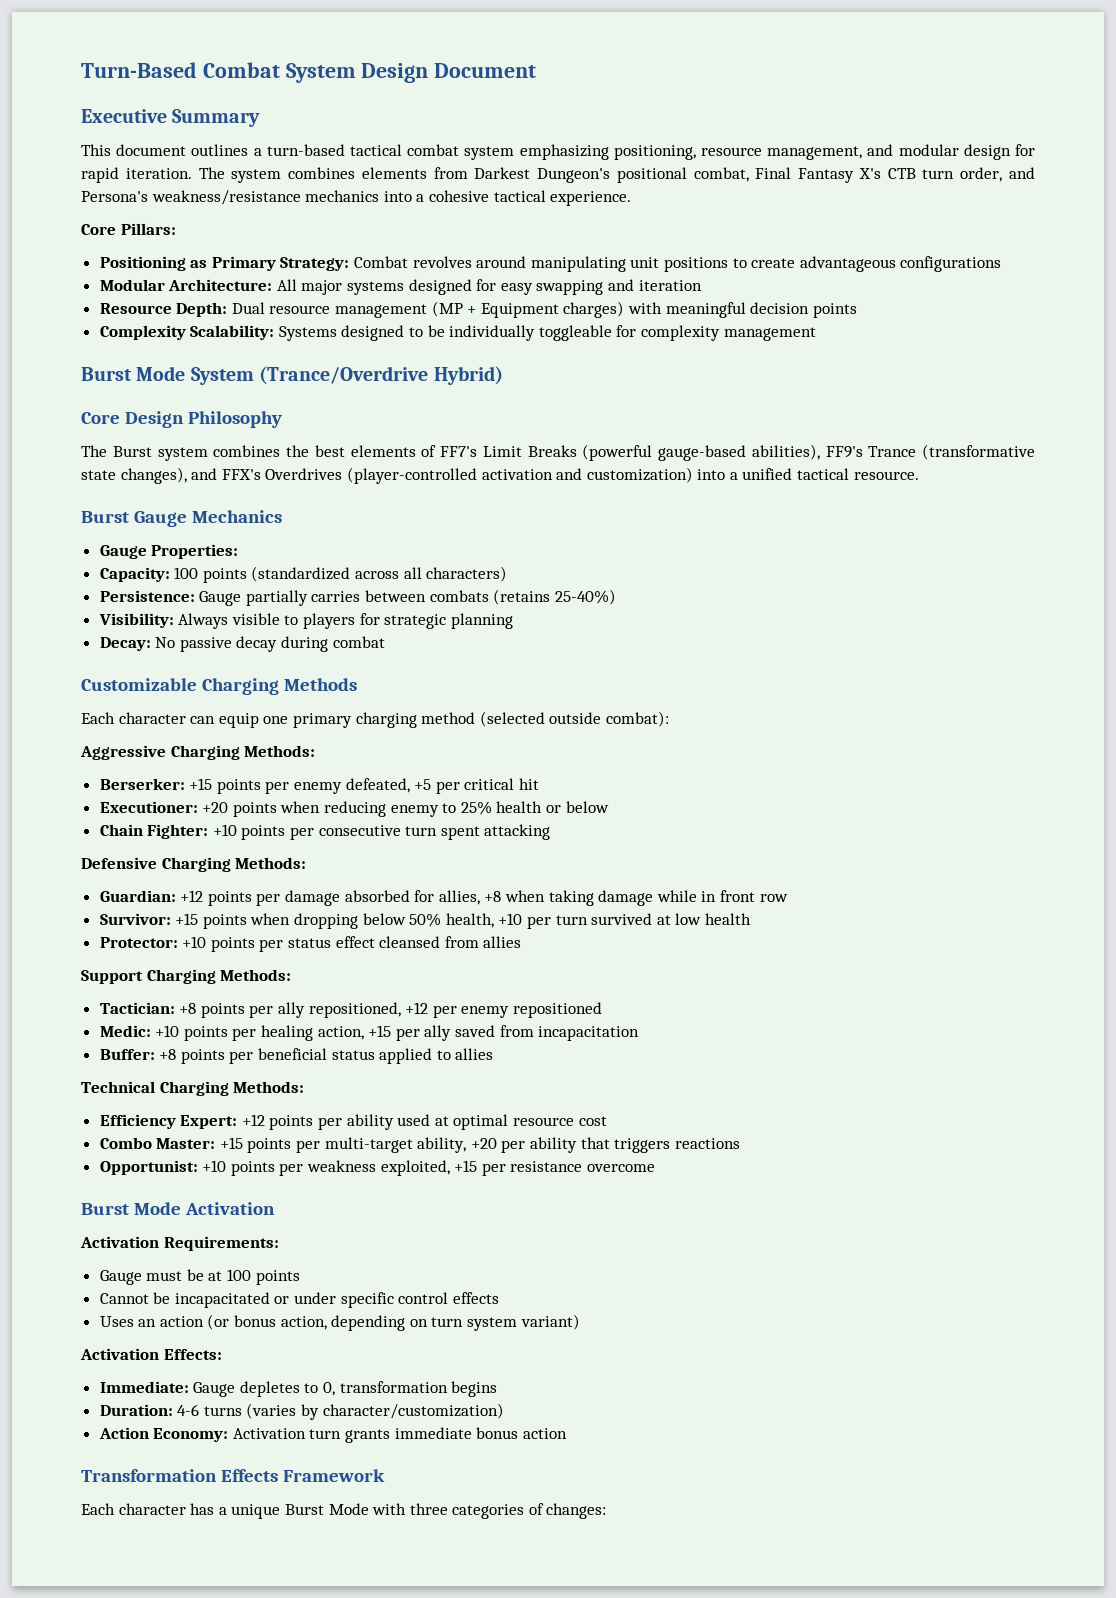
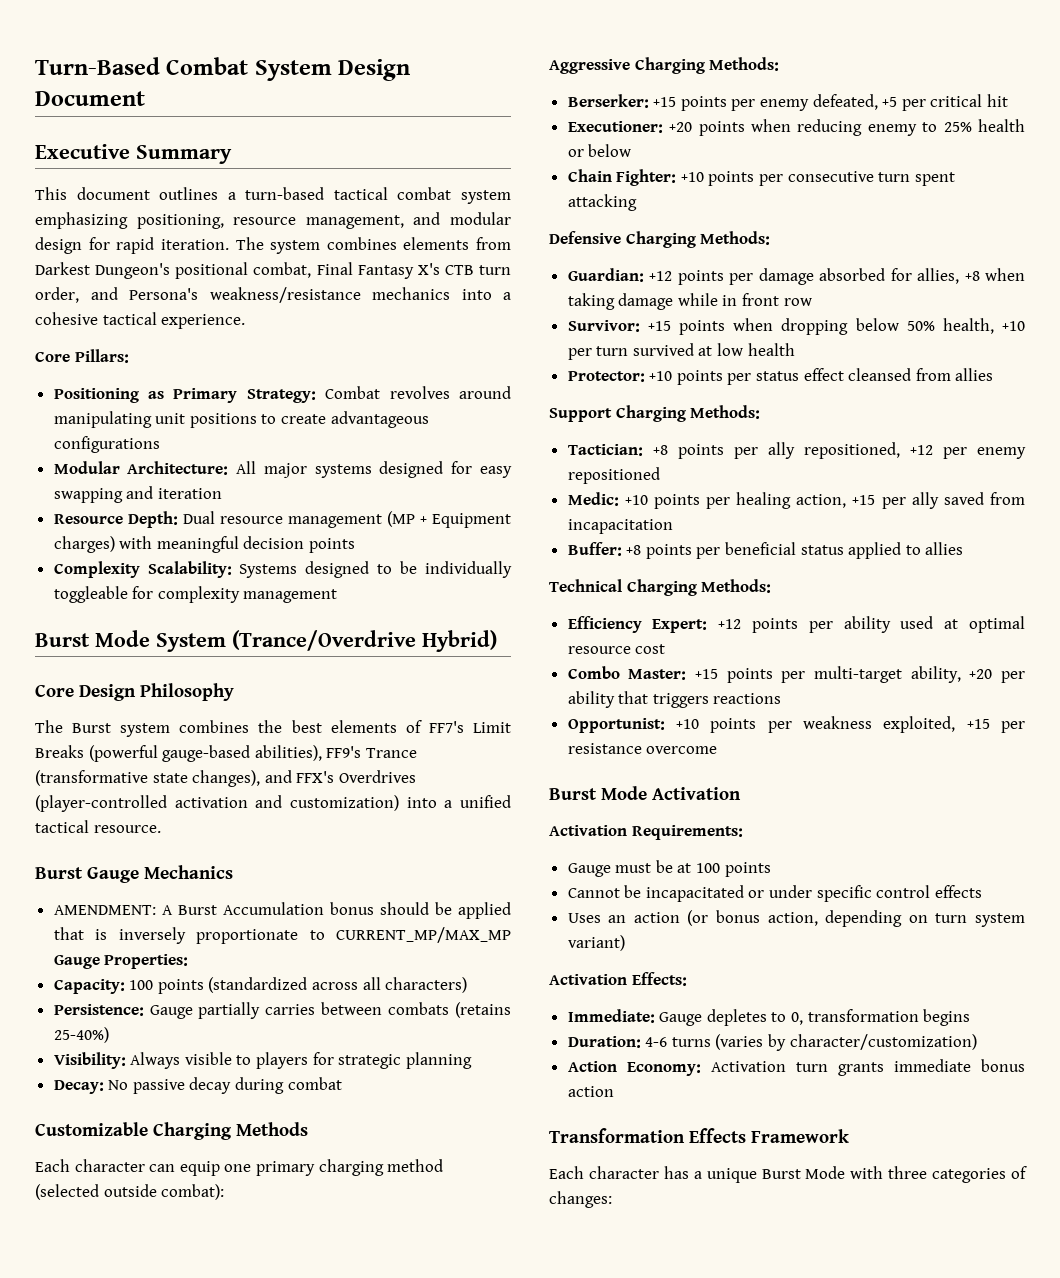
- Gauge Properties:
+ AMENDMENT: A Burst Accumulation bonus should be applied that is inversely proportionate to CURRENT_MP/MAX_MP Gauge Properties:

